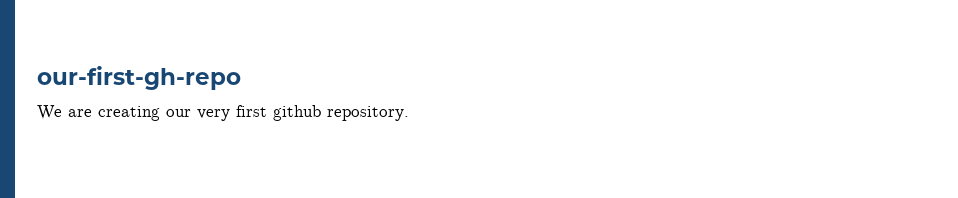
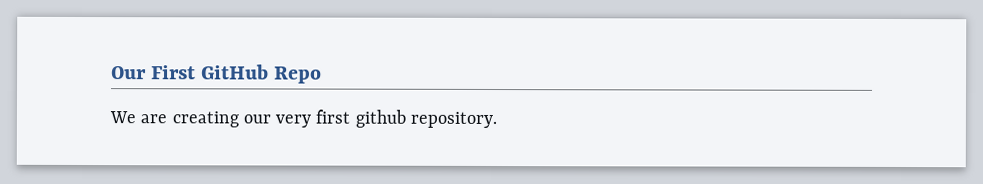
- our-first-gh-repo
+ Our First GitHub Repo

